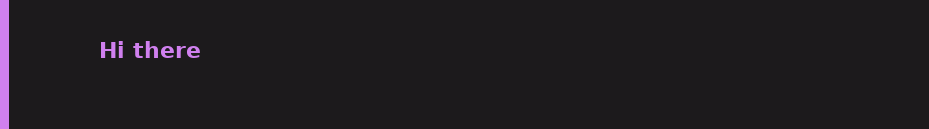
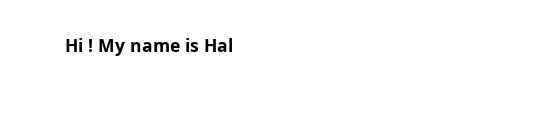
- Hi there
+ Hi ! My name is Hal

